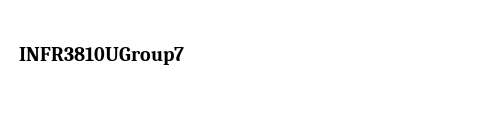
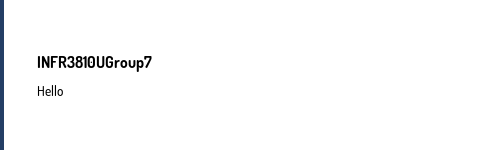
+ Hello

